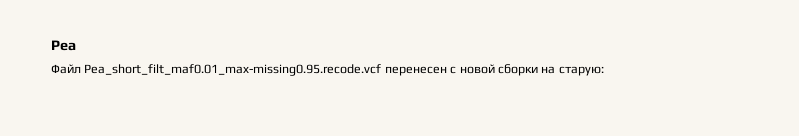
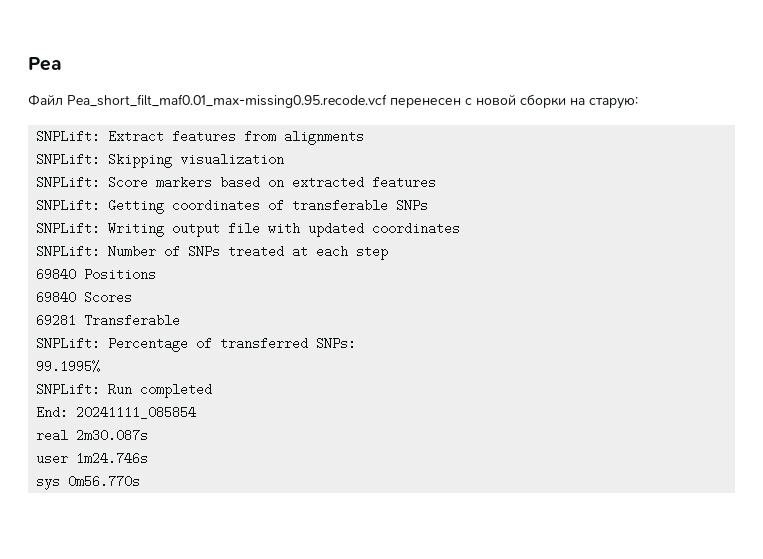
+ SNPLift: Extract features from alignments
+ SNPLift: Skipping visualization
+ SNPLift: Score markers based on extracted features
+ SNPLift: Getting coordinates of transferable SNPs
+ SNPLift: Writing output file with updated coordinates
+ SNPLift: Number of SNPs treated at each step
+ 69840 Positions
+ 69840 Scores
+ 69281 Transferable
+ SNPLift: Percentage of transferred SNPs:
+ 99.1995%
+ SNPLift: Run completed
+ End: 20241111_085854
+ real 2m30.087s
+ user 1m24.746s
+ sys 0m56.770s

